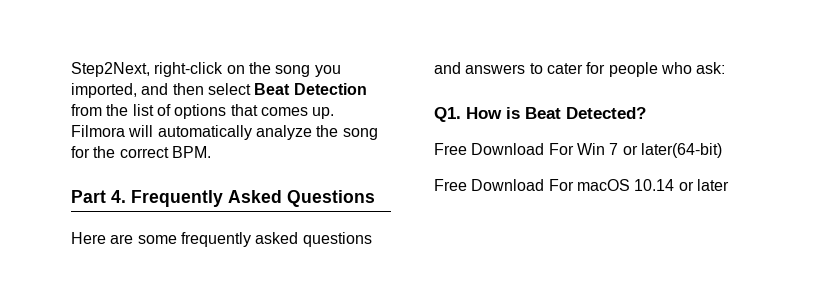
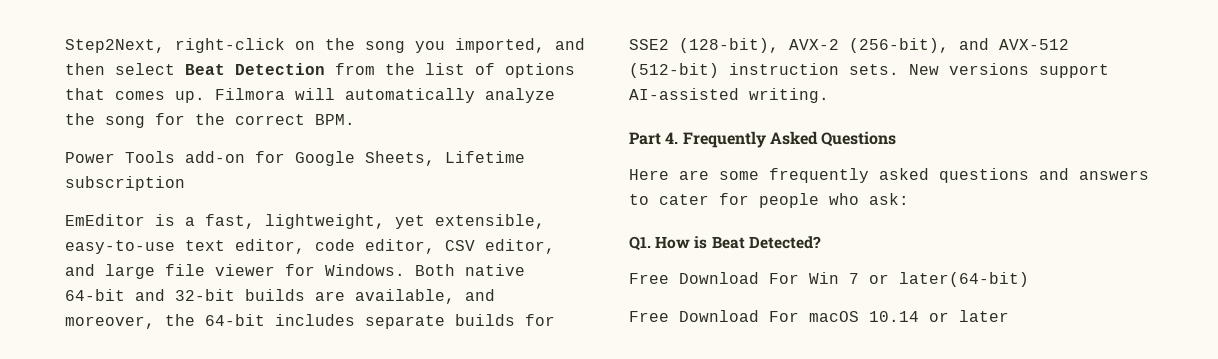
+ Power Tools add-on for Google Sheets, Lifetime subscription
+ EmEditor is a fast, lightweight, yet extensible, easy-to-use text editor, code editor, CSV editor, and large file viewer for Windows. Both native 64-bit and 32-bit builds are available, and moreover, the 64-bit includes separate builds for SSE2 (128-bit), AVX-2 (256-bit), and AVX-512 (512-bit) instruction sets. New versions support AI-assisted writing.

